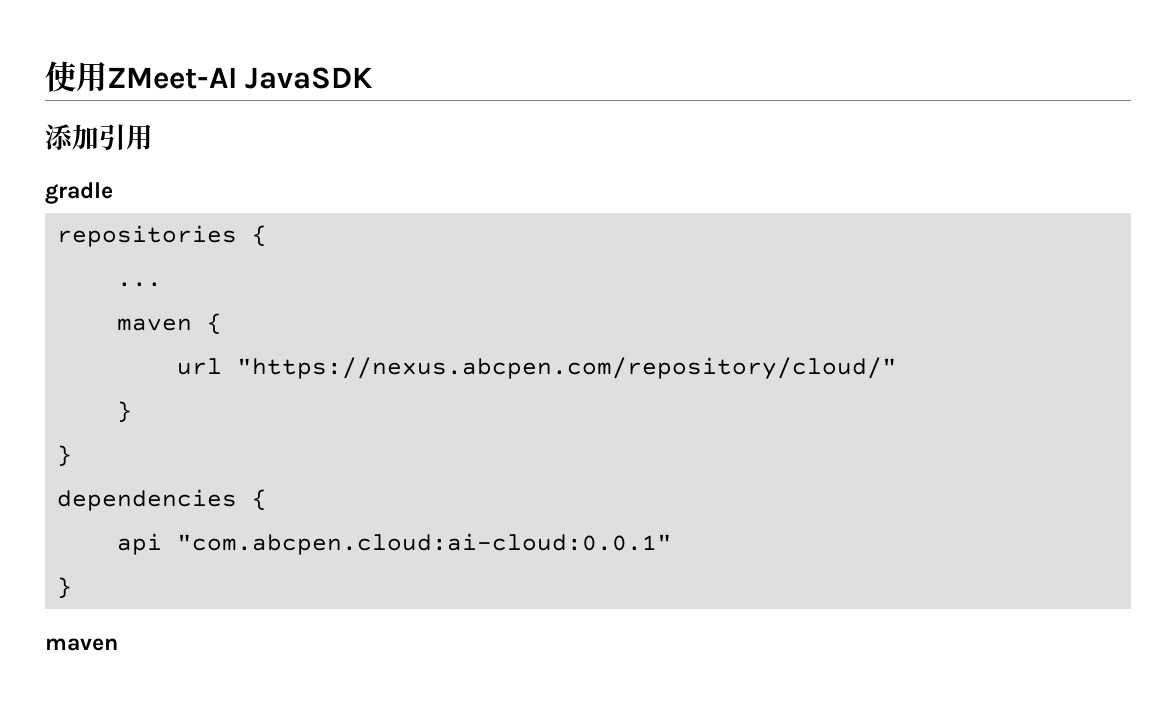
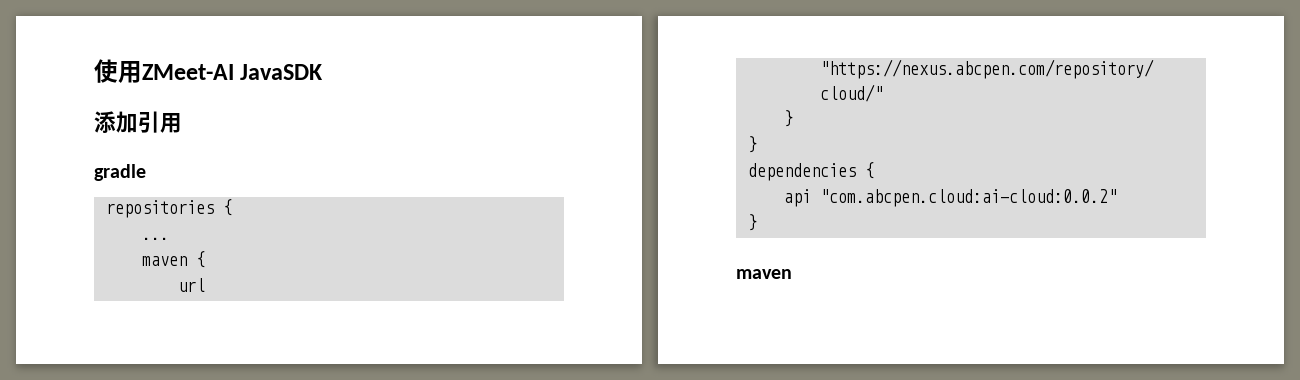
- api "com.abcpen.cloud:ai-cloud:0.0.1"
+ api "com.abcpen.cloud:ai-cloud:0.0.2"

